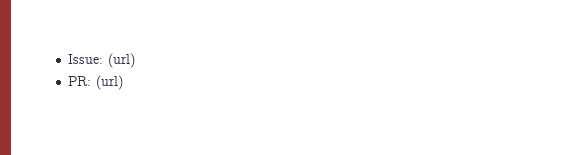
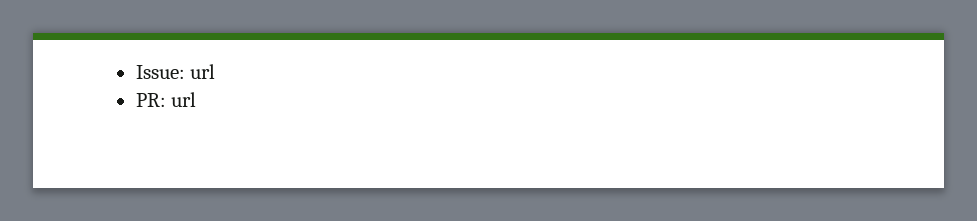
- Issue: (url)
+ Issue: url
- PR: (url)
+ PR: url

